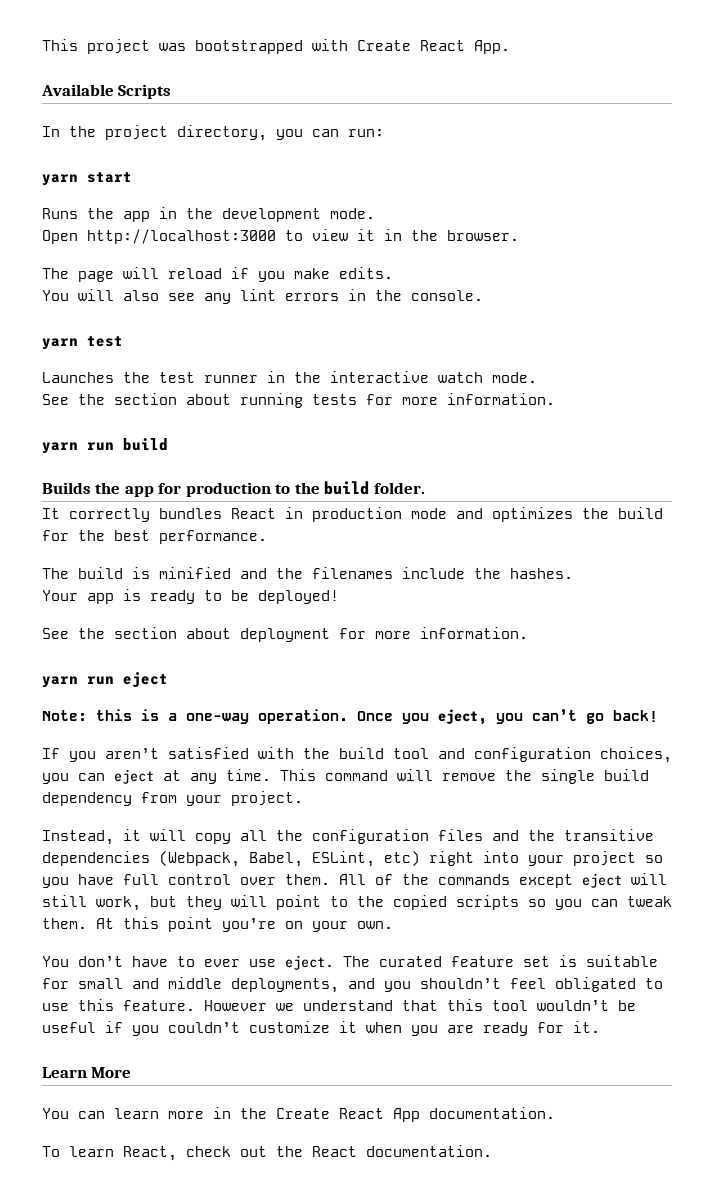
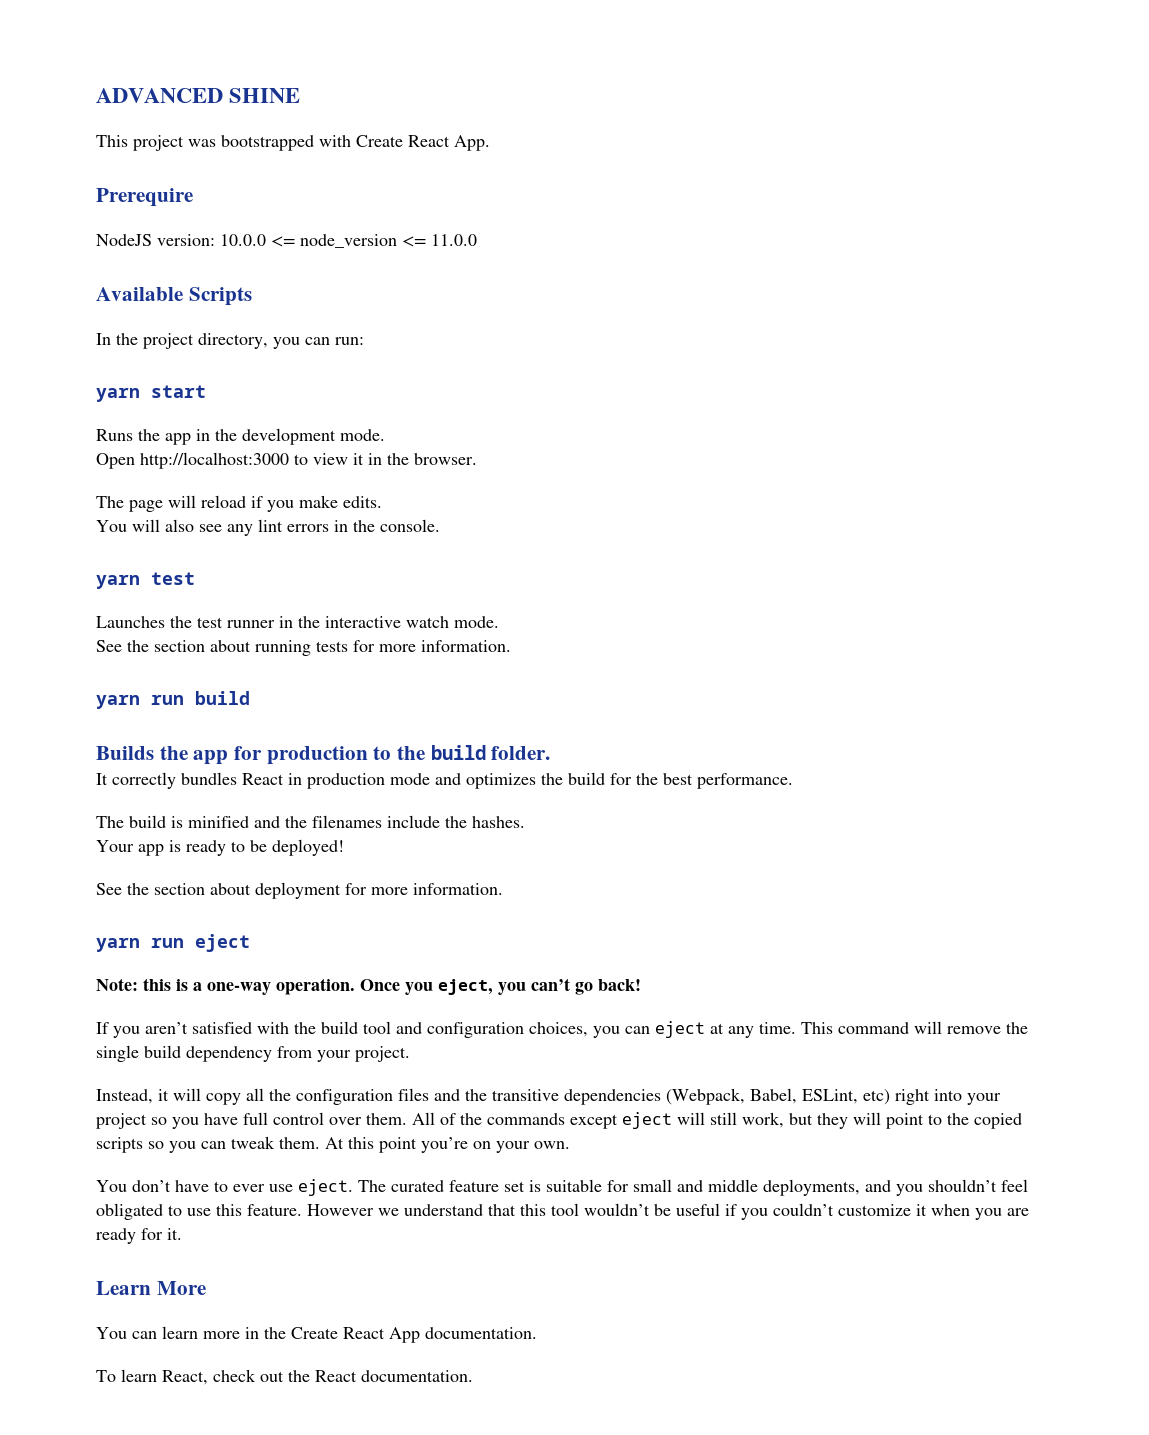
+ ADVANCED SHINE
+ Prerequire
+ NodeJS version: 10.0.0 <= node_version <= 11.0.0

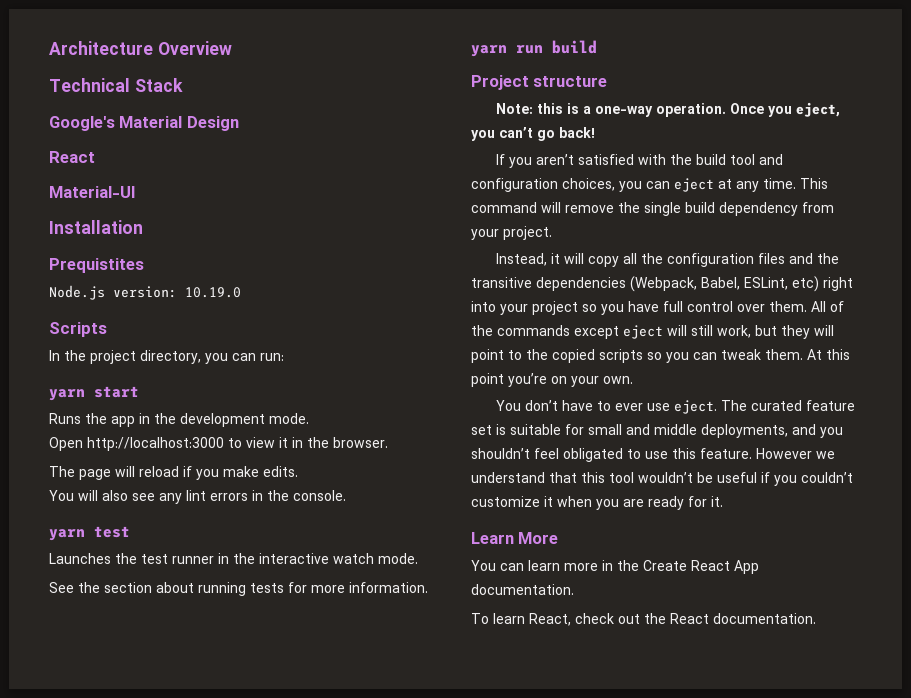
- ADVANCED SHINE
- This project was bootstrapped with Create React App.
- Prerequire
- NodeJS version: 10.0.0 <= node_version <= 11.0.0
- Available Scripts
+ Architecture Overview
+ Technical Stack
+ Google's Material Design
+ React
+ Material-UI
+ Installation
+ Prequistites
+ Node.js version: 10.19.0
+ Scripts
- Builds the app for production to the build folder.
- It correctly bundles React in production mode and optimizes the build for the best performance.
- The build is minified and the filenames include the hashes.
- Your app is ready to be deployed!
- See the section about deployment for more information.
- yarn run eject
+ Project structure

